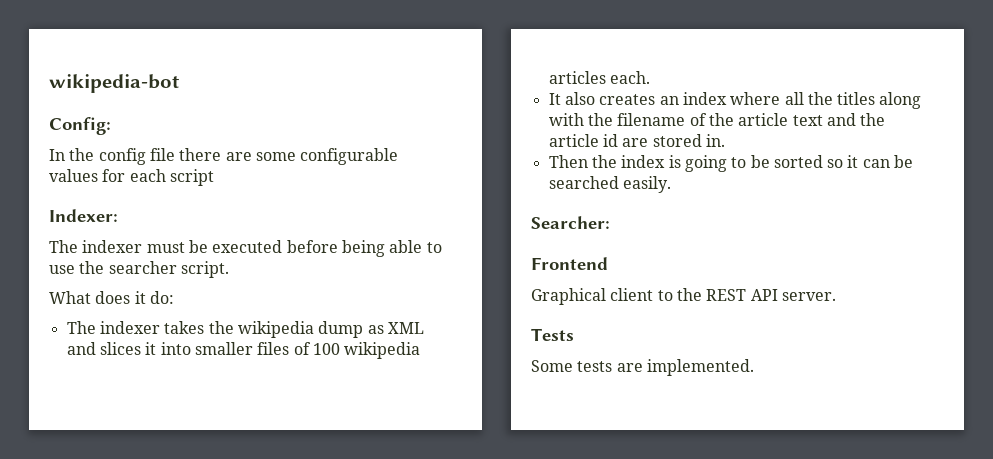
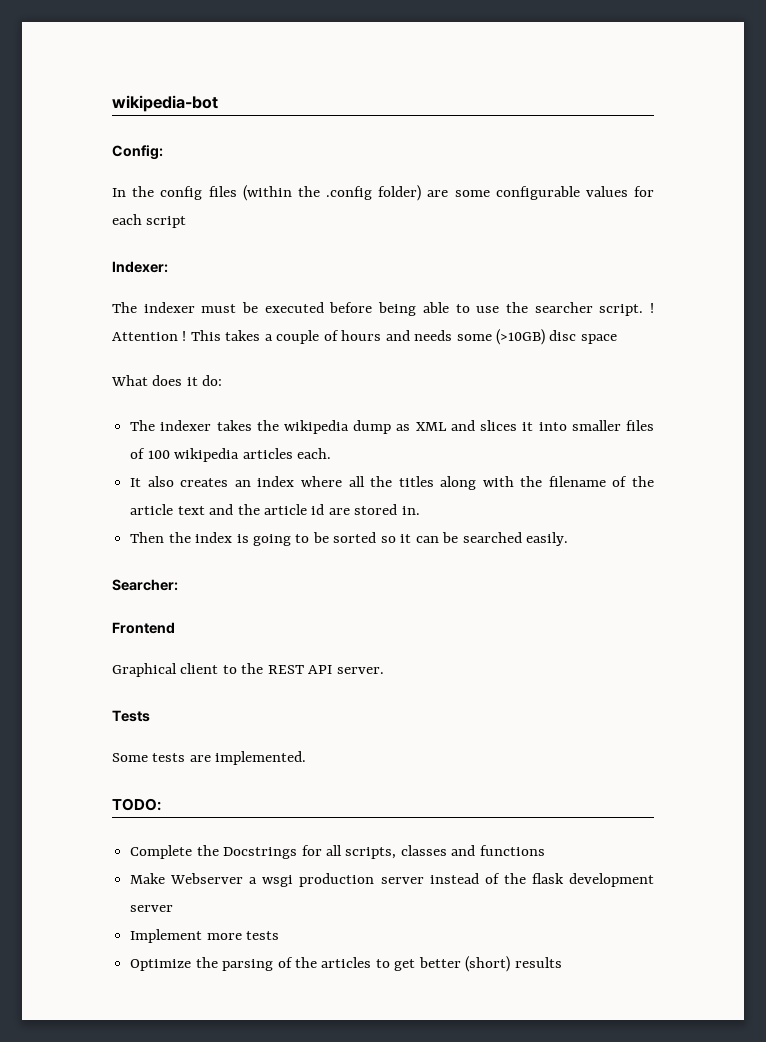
- In the config file there are some configurable values for each script
+ In the config files (within the .config folder) are some configurable values for each script
+ ! Attention ! This takes a couple of hours and needs some (>10GB) disc space
+ TODO:
+ Complete the Docstrings for all scripts, classes and functions
+ Make Webserver a wsgi production server instead of the flask development server
+ Implement more tests
+ Optimize the parsing of the articles to get better (short) results

